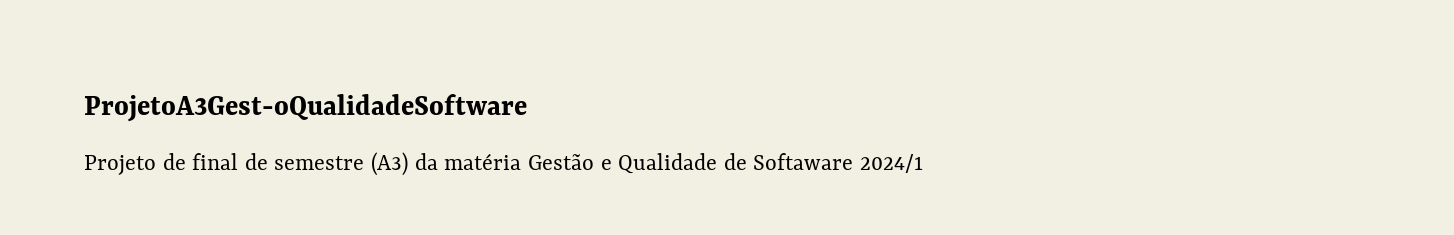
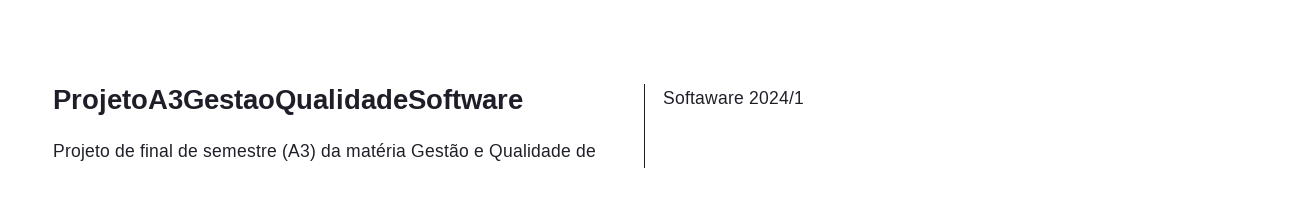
- ProjetoA3Gest-oQualidadeSoftware
+ ProjetoA3GestaoQualidadeSoftware

